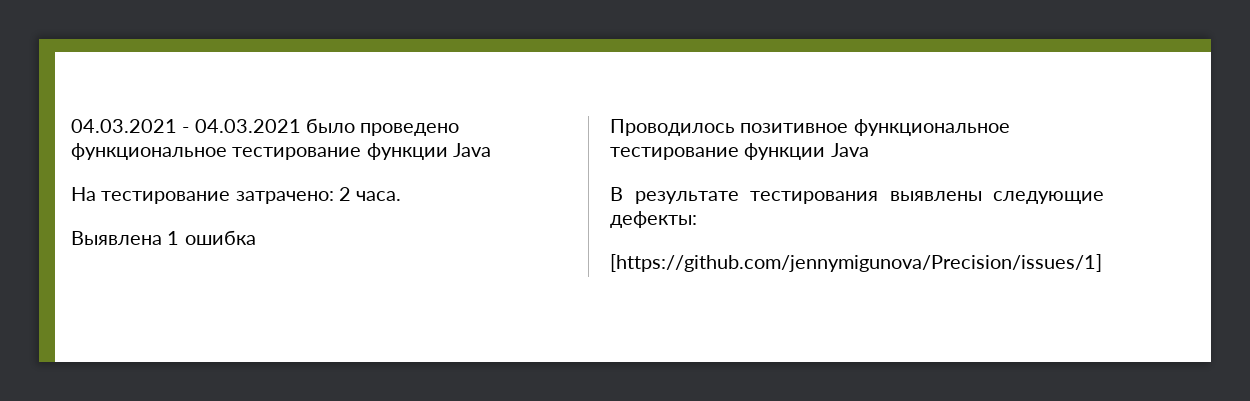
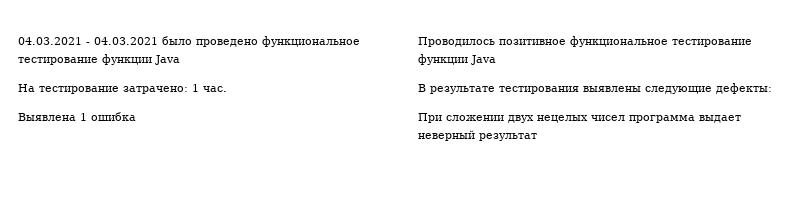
- На тестирование затрачено: 2 часа.
+ На тестирование затрачено: 1 час.
- [https://github.com/jennymigunova/Precision/issues/1]
+ При сложении двух нецелых чисел программа выдает неверный результат

